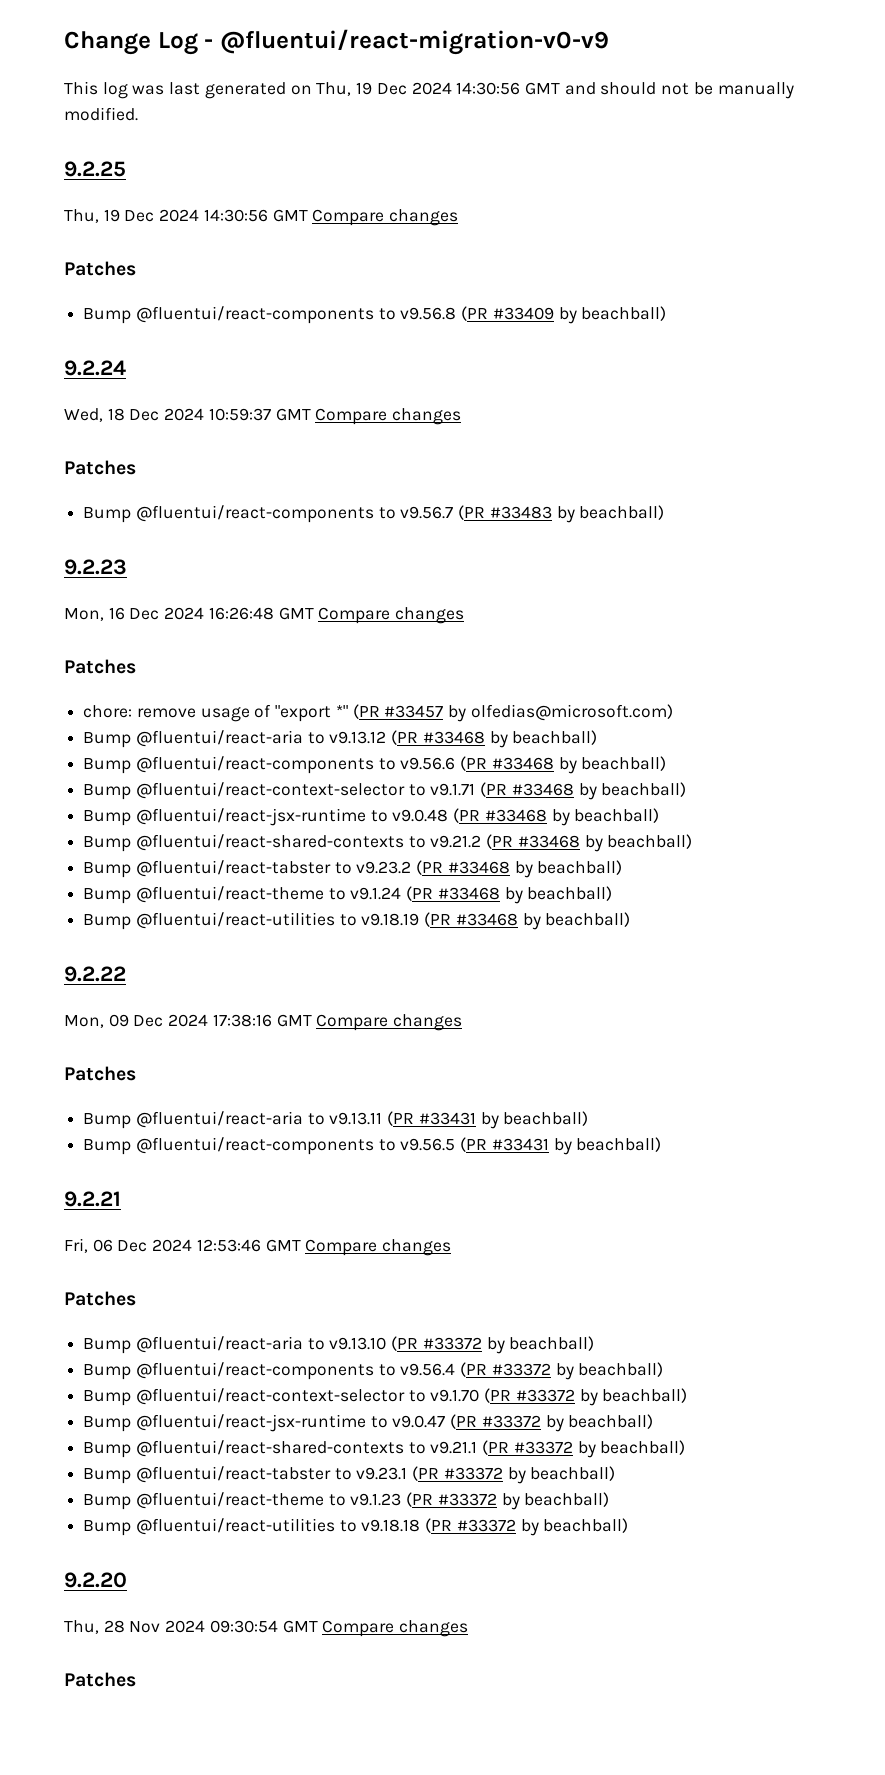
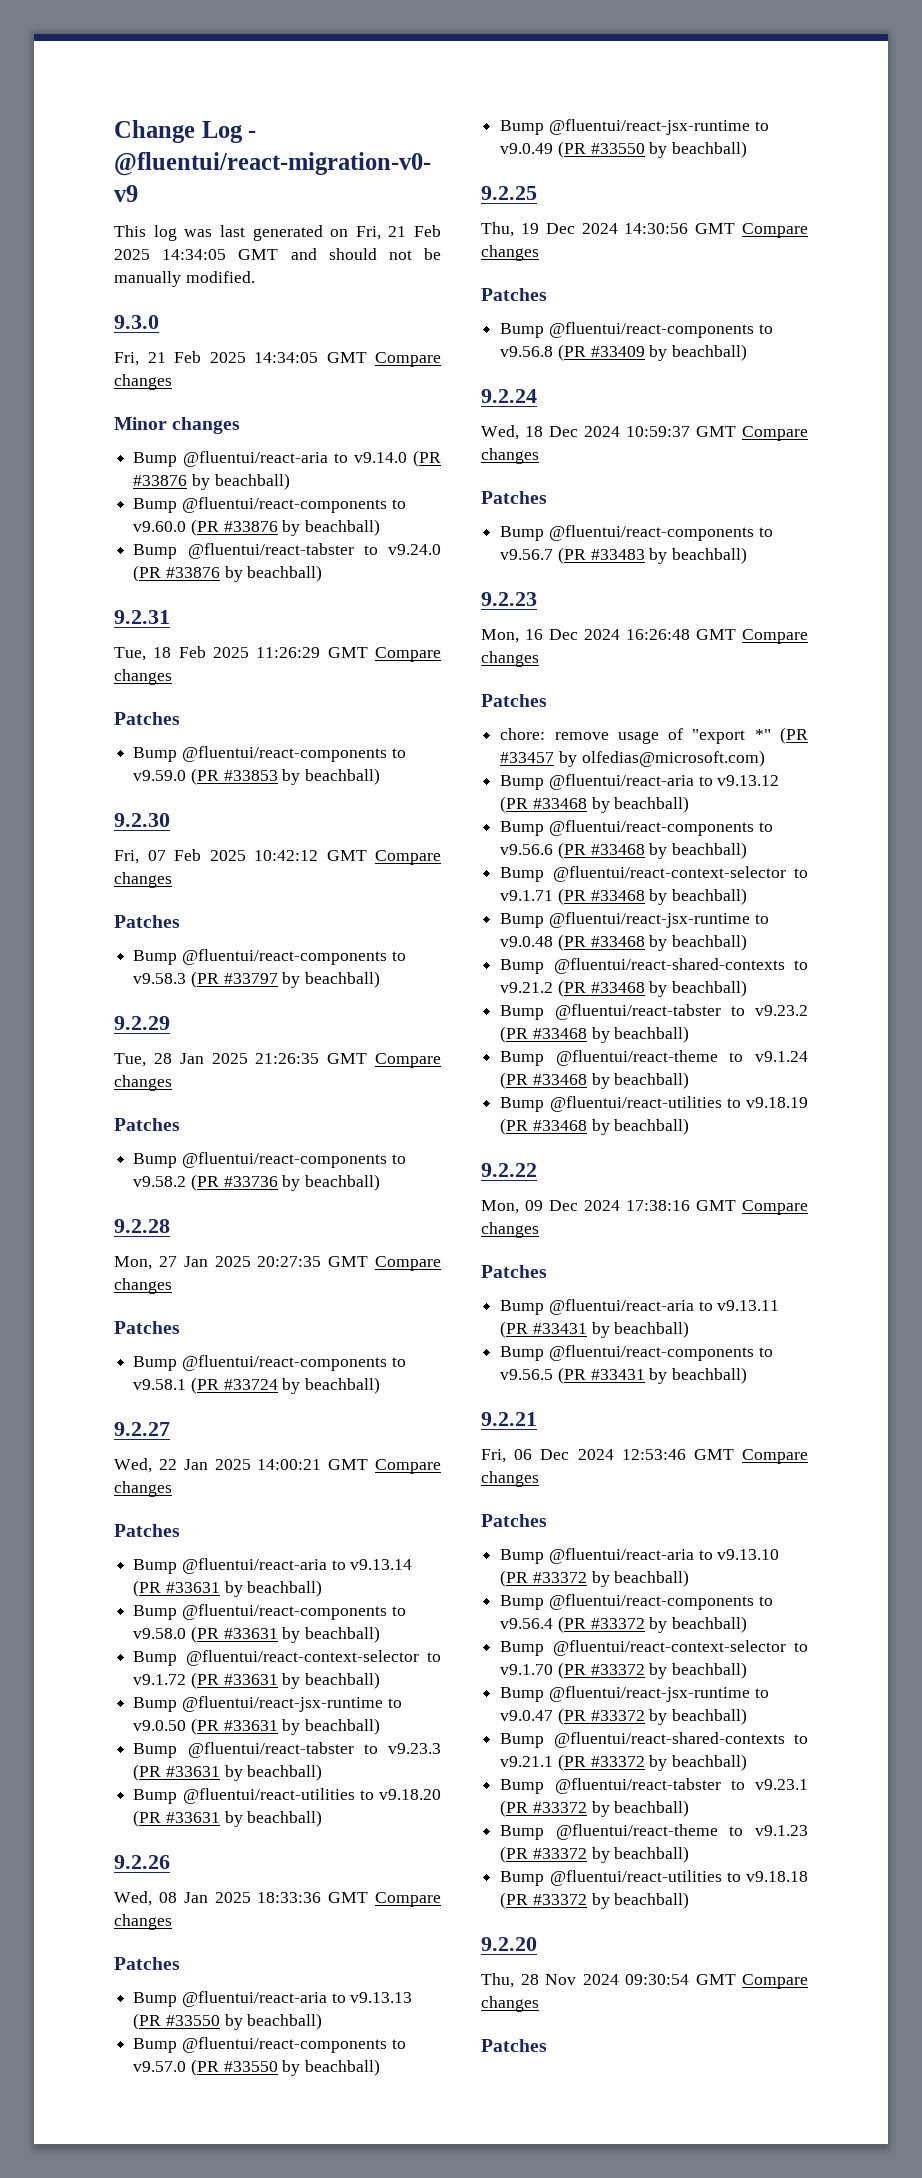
- This log was last generated on Thu, 19 Dec 2024 14:30:56 GMT and should not be manually modified.
+ This log was last generated on Fri, 21 Feb 2025 14:34:05 GMT and should not be manually modified.
+ 9.3.0
+ Fri, 21 Feb 2025 14:34:05 GMT Compare changes
+ Minor changes
+ Bump @fluentui/react-aria to v9.14.0 (PR #33876 by beachball)
+ Bump @fluentui/react-components to v9.60.0 (PR #33876 by beachball)
+ Bump @fluentui/react-tabster to v9.24.0 (PR #33876 by beachball)
+ 9.2.31
+ Tue, 18 Feb 2025 11:26:29 GMT Compare changes
+ Patches
+ Bump @fluentui/react-components to v9.59.0 (PR #33853 by beachball)
+ 9.2.30
+ Fri, 07 Feb 2025 10:42:12 GMT Compare changes
+ Patches
+ Bump @fluentui/react-components to v9.58.3 (PR #33797 by beachball)
+ 9.2.29
+ Tue, 28 Jan 2025 21:26:35 GMT Compare changes
+ Patches
+ Bump @fluentui/react-components to v9.58.2 (PR #33736 by beachball)
+ 9.2.28
+ Mon, 27 Jan 2025 20:27:35 GMT Compare changes
+ Patches
+ Bump @fluentui/react-components to v9.58.1 (PR #33724 by beachball)
+ 9.2.27
+ Wed, 22 Jan 2025 14:00:21 GMT Compare changes
+ Patches
+ Bump @fluentui/react-aria to v9.13.14 (PR #33631 by beachball)
+ Bump @fluentui/react-components to v9.58.0 (PR #33631 by beachball)
+ Bump @fluentui/react-context-selector to v9.1.72 (PR #33631 by beachball)
+ Bump @fluentui/react-jsx-runtime to v9.0.50 (PR #33631 by beachball)
+ Bump @fluentui/react-tabster to v9.23.3 (PR #33631 by beachball)
+ Bump @fluentui/react-utilities to v9.18.20 (PR #33631 by beachball)
+ 9.2.26
+ Wed, 08 Jan 2025 18:33:36 GMT Compare changes
+ Patches
+ Bump @fluentui/react-aria to v9.13.13 (PR #33550 by beachball)
+ Bump @fluentui/react-components to v9.57.0 (PR #33550 by beachball)
+ Bump @fluentui/react-jsx-runtime to v9.0.49 (PR #33550 by beachball)

